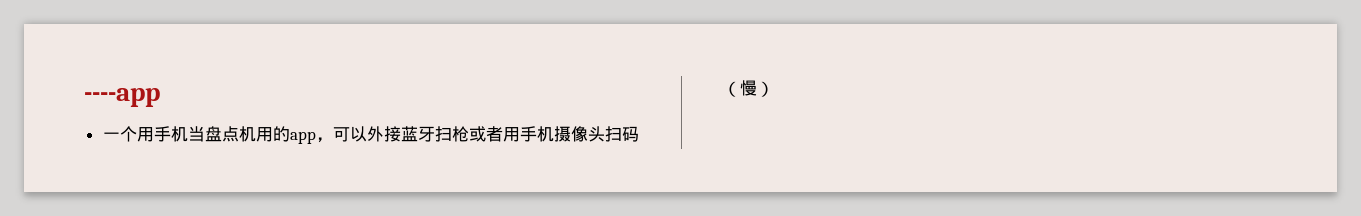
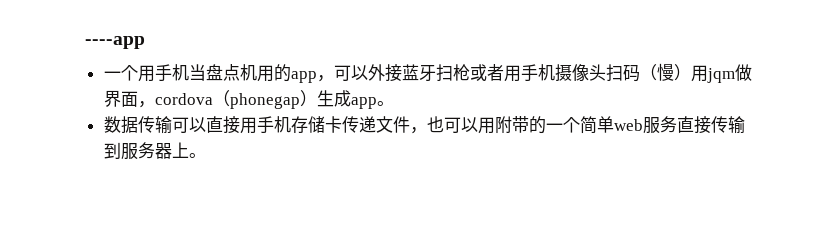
- 一个用手机当盘点机用的app，可以外接蓝牙扫枪或者用手机摄像头扫码（慢）
+ 一个用手机当盘点机用的app，可以外接蓝牙扫枪或者用手机摄像头扫码（慢）用jqm做界面，cordova（phonegap）生成app。
+ 数据传输可以直接用手机存储卡传递文件，也可以用附带的一个简单web服务直接传输到服务器上。

